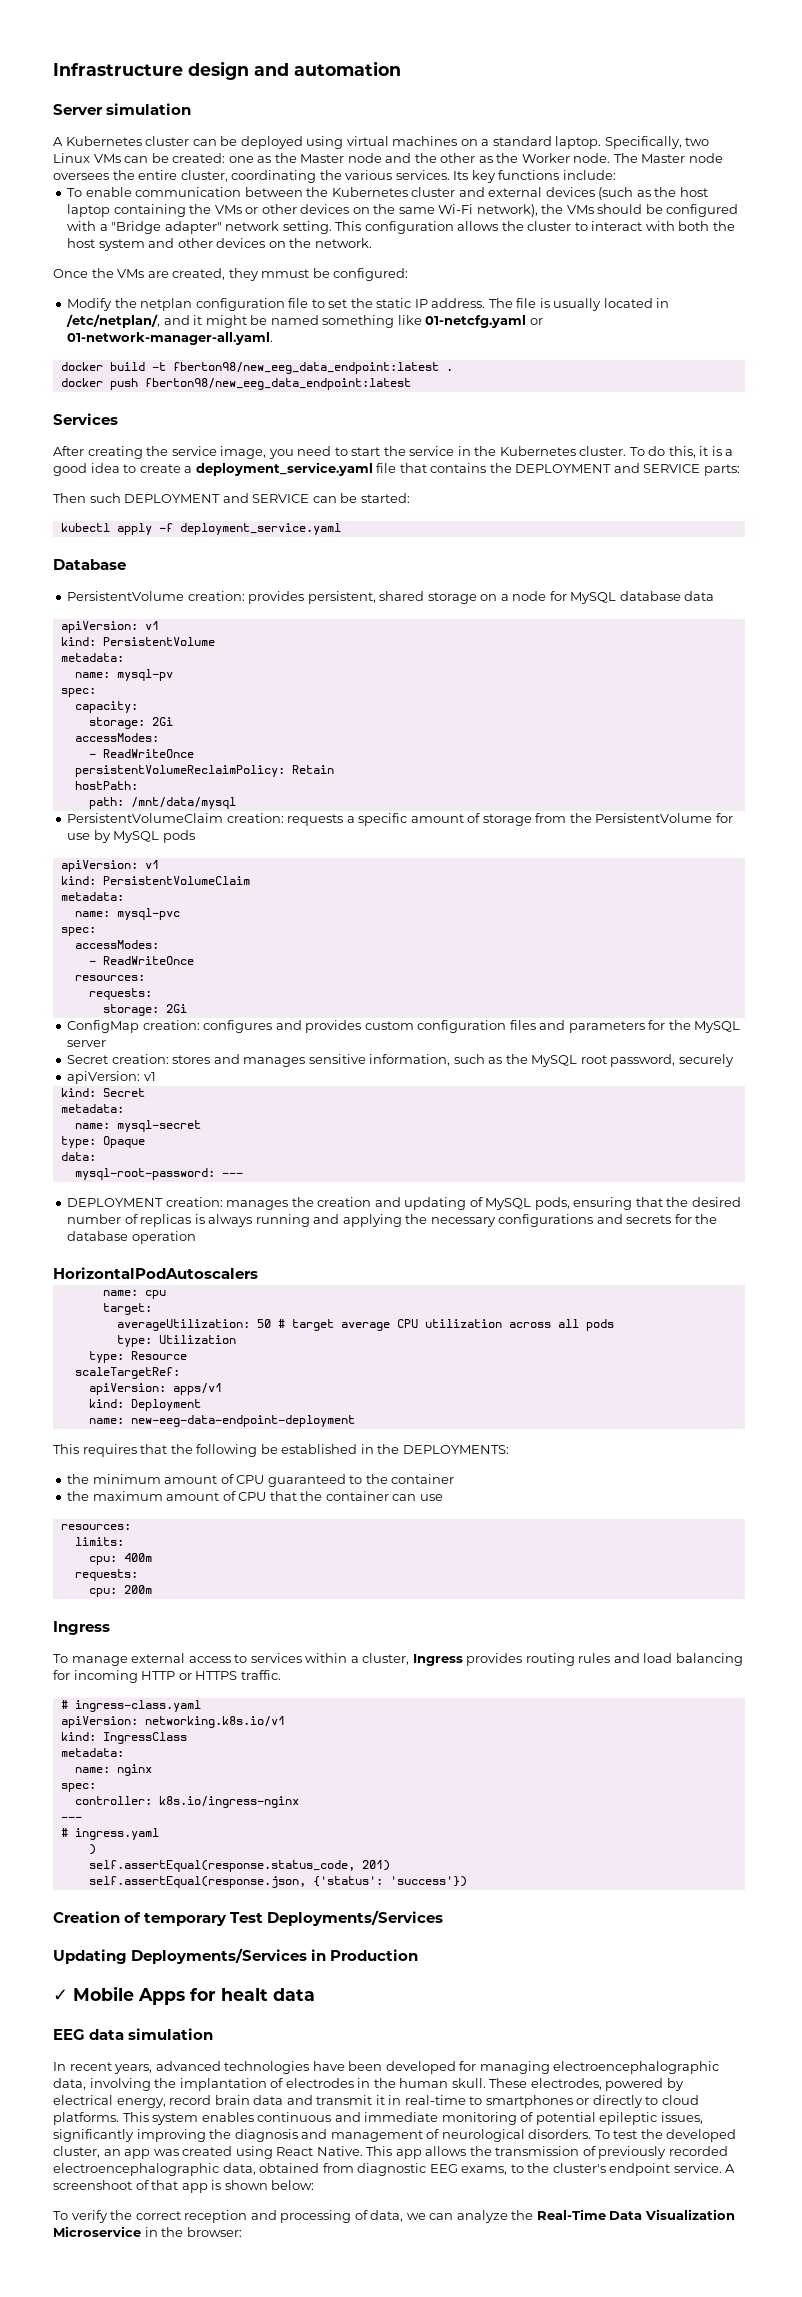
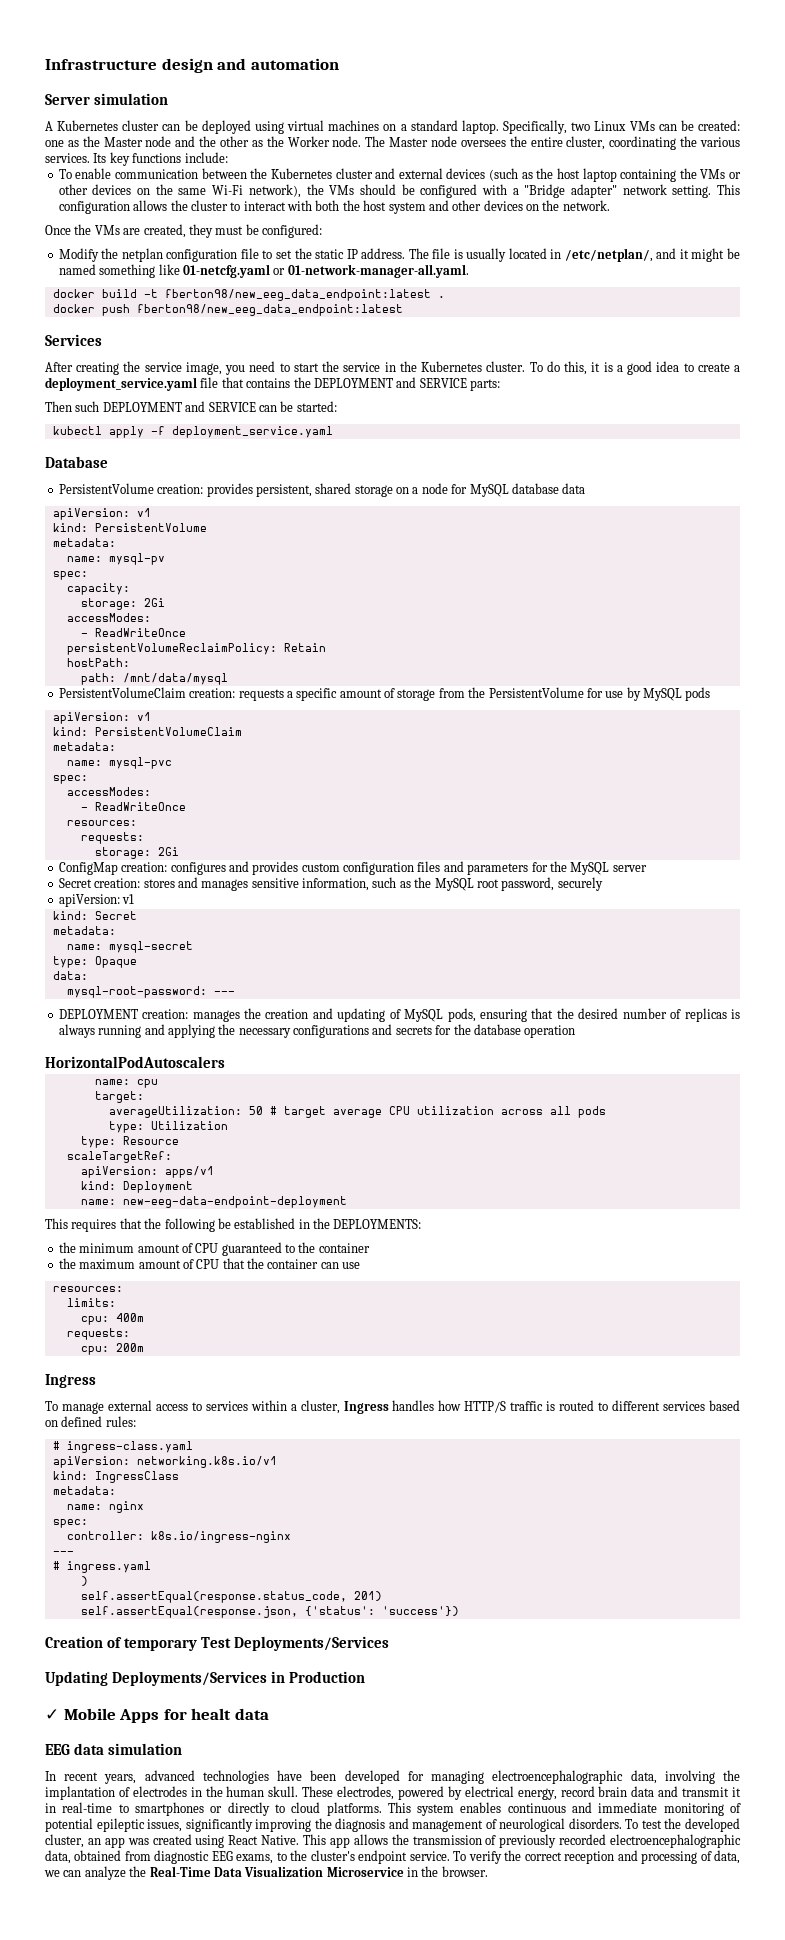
- Once the VMs are created, they mmust be configured:
+ Once the VMs are created, they must be configured:
- To manage external access to services within a cluster, Ingress provides routing rules and load balancing for incoming HTTP or HTTPS traffic.
+ To manage external access to services within a cluster, Ingress handles how HTTP/S traffic is routed to different services based on defined rules:
- This app allows the transmission of previously recorded electroencephalographic data, obtained from diagnostic EEG exams, to the cluster's endpoint service. A screenshoot of that app is shown below:
- To verify the correct reception and processing of data, we can analyze the Real-Time Data Visualization Microservice in the browser:
+ This app allows the transmission of previously recorded electroencephalographic data, obtained from diagnostic EEG exams, to the cluster's endpoint service. To verify the correct reception and processing of data, we can analyze the Real-Time Data Visualization Microservice in the browser.

